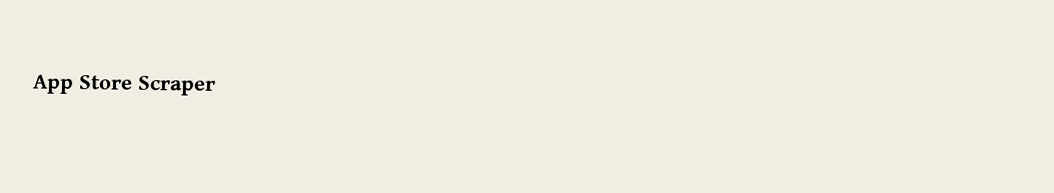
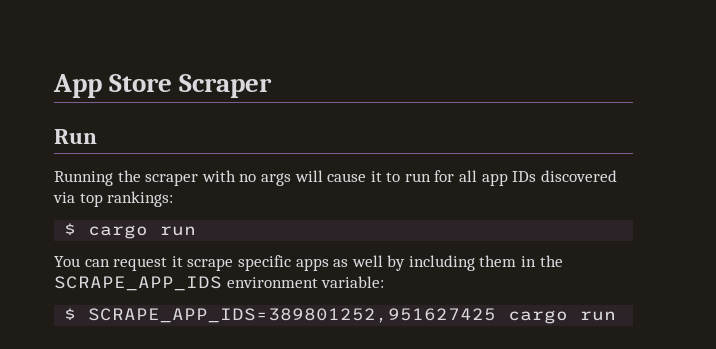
+ Run
+ Running the scraper with no args will cause it to run for all app IDs discovered via top rankings:
+ $ cargo run
+ You can request it scrape specific apps as well by including them in the SCRAPE_APP_IDS environment variable:
+ $ SCRAPE_APP_IDS=389801252,951627425 cargo run

